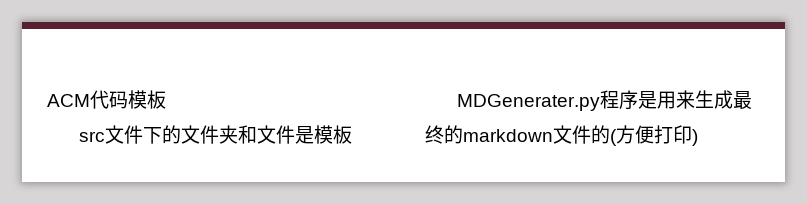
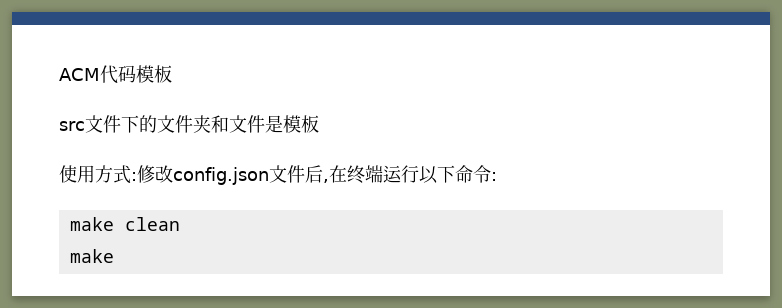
- MDGenerater.py程序是用来生成最终的markdown文件的(方便打印)
+ 使用方式:修改config.json文件后,在终端运行以下命令:
+ make clean
+ make

